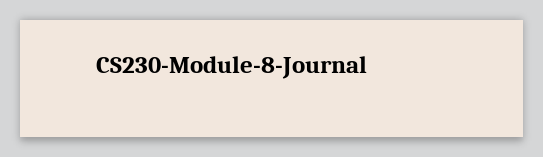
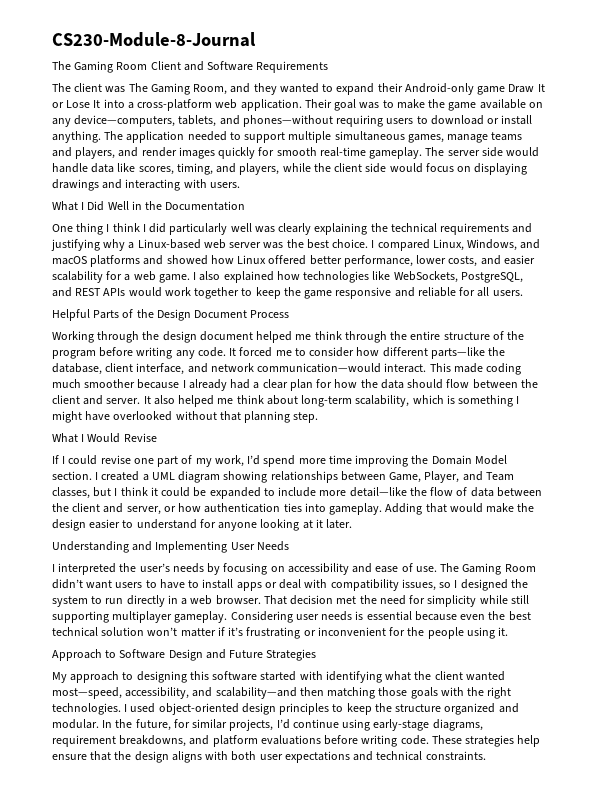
+ The Gaming Room Client and Software Requirements
+ The client was The Gaming Room, and they wanted to expand their Android-only game Draw It or Lose It into a cross-platform web application. Their goal was to make the game available on any device—computers, tablets, and phones—without requiring users to download or install anything. The application needed to support multiple simultaneous games, manage teams and players, and render images quickly for smooth real-time gameplay. The server side would handle data like scores, timing, and players, while the client side would focus on displaying drawings and interacting with users.
+ What I Did Well in the Documentation
+ One thing I think I did particularly well was clearly explaining the technical requirements and justifying why a Linux-based web server was the best choice. I compared Linux, Windows, and macOS platforms and showed how Linux offered better performance, lower costs, and easier scalability for a web game. I also explained how technologies like WebSockets, PostgreSQL, and REST APIs would work together to keep the game responsive and reliable for all users.
+ Helpful Parts of the Design Document Process
+ Working through the design document helped me think through the entire structure of the program before writing any code. It forced me to consider how different parts—like the database, client interface, and network communication—would interact. This made coding much smoother because I already had a clear plan for how the data should flow between the client and server. It also helped me think about long-term scalability, which is something I might have overlooked without that planning step.
+ What I Would Revise
+ If I could revise one part of my work, I’d spend more time improving the Domain Model section. I created a UML diagram showing relationships between Game, Player, and Team classes, but I think it could be expanded to include more detail—like the flow of data between the client and server, or how authentication ties into gameplay. Adding that would make the design easier to understand for anyone looking at it later.
+ Understanding and Implementing User Needs
+ I interpreted the user’s needs by focusing on accessibility and ease of use. The Gaming Room didn’t want users to have to install apps or deal with compatibility issues, so I designed the system to run directly in a web browser. That decision met the need for simplicity while still supporting multiplayer gameplay. Considering user needs is essential because even the best technical solution won’t matter if it’s frustrating or inconvenient for the people using it.
+ Approach to Software Design and Future Strategies
+ My approach to designing this software started with identifying what the client wanted most—speed, accessibility, and scalability—and then matching those goals with the right technologies. I used object-oriented design principles to keep the structure organized and modular. In the future, for similar projects, I’d continue using early-stage diagrams, requirement breakdowns, and platform evaluations before writing code. These strategies help ensure that the design aligns with both user expectations and technical constraints.

